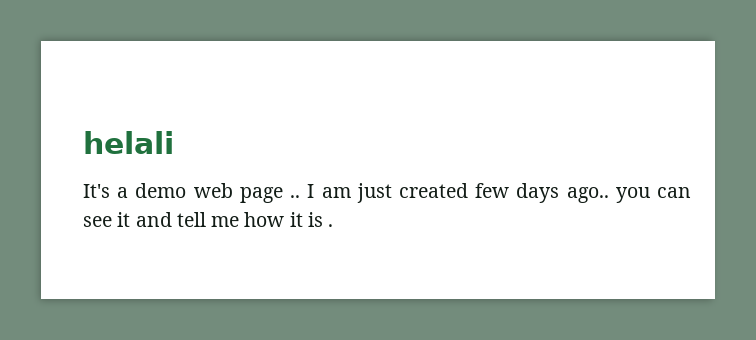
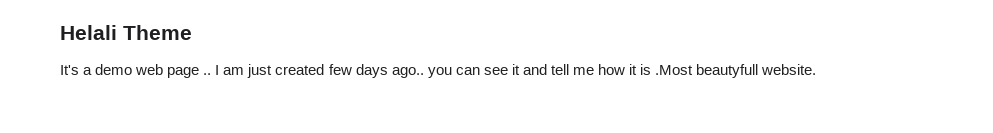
- helali
+ Helali Theme
- I am just created few days ago.. you can see it and tell me how it is .
+ I am just created few days ago.. you can see it and tell me how it is .Most beautyfull website.

